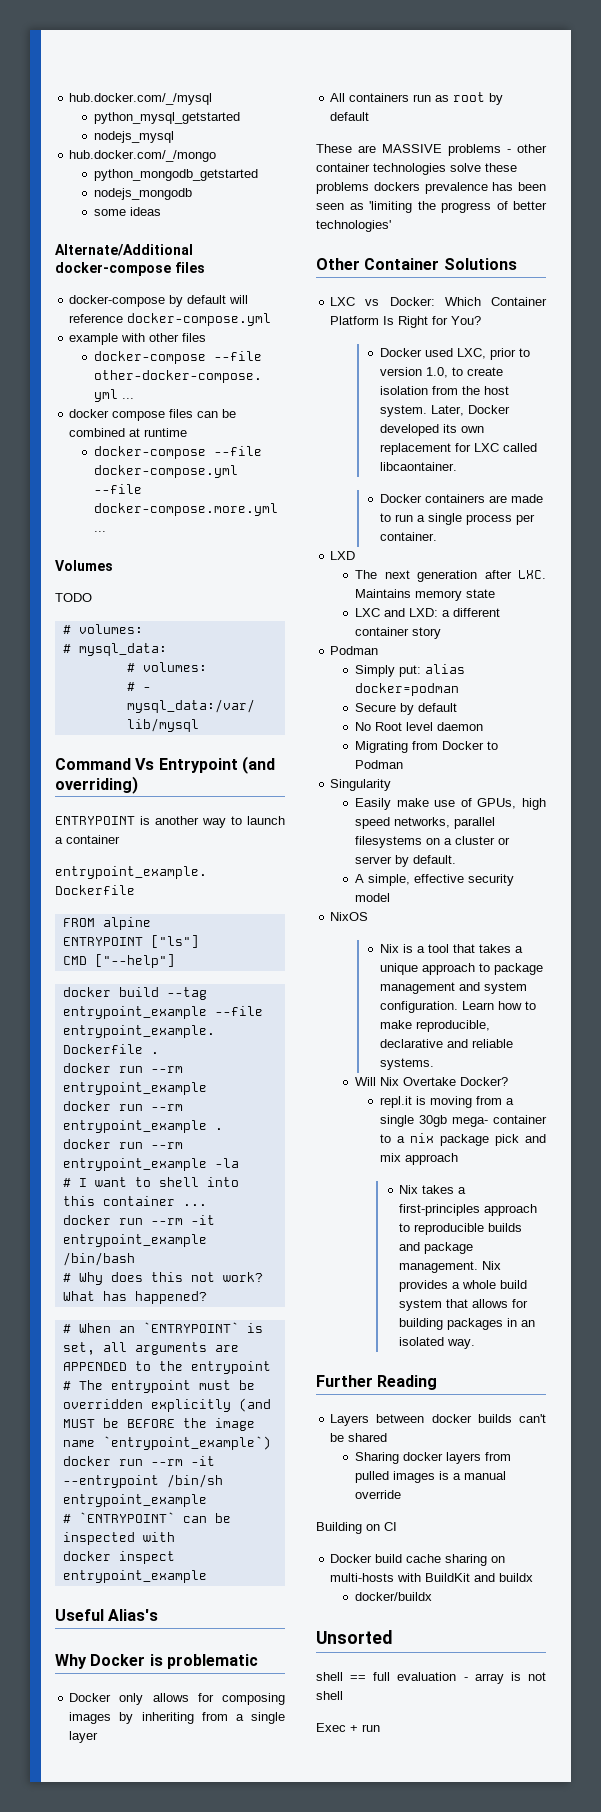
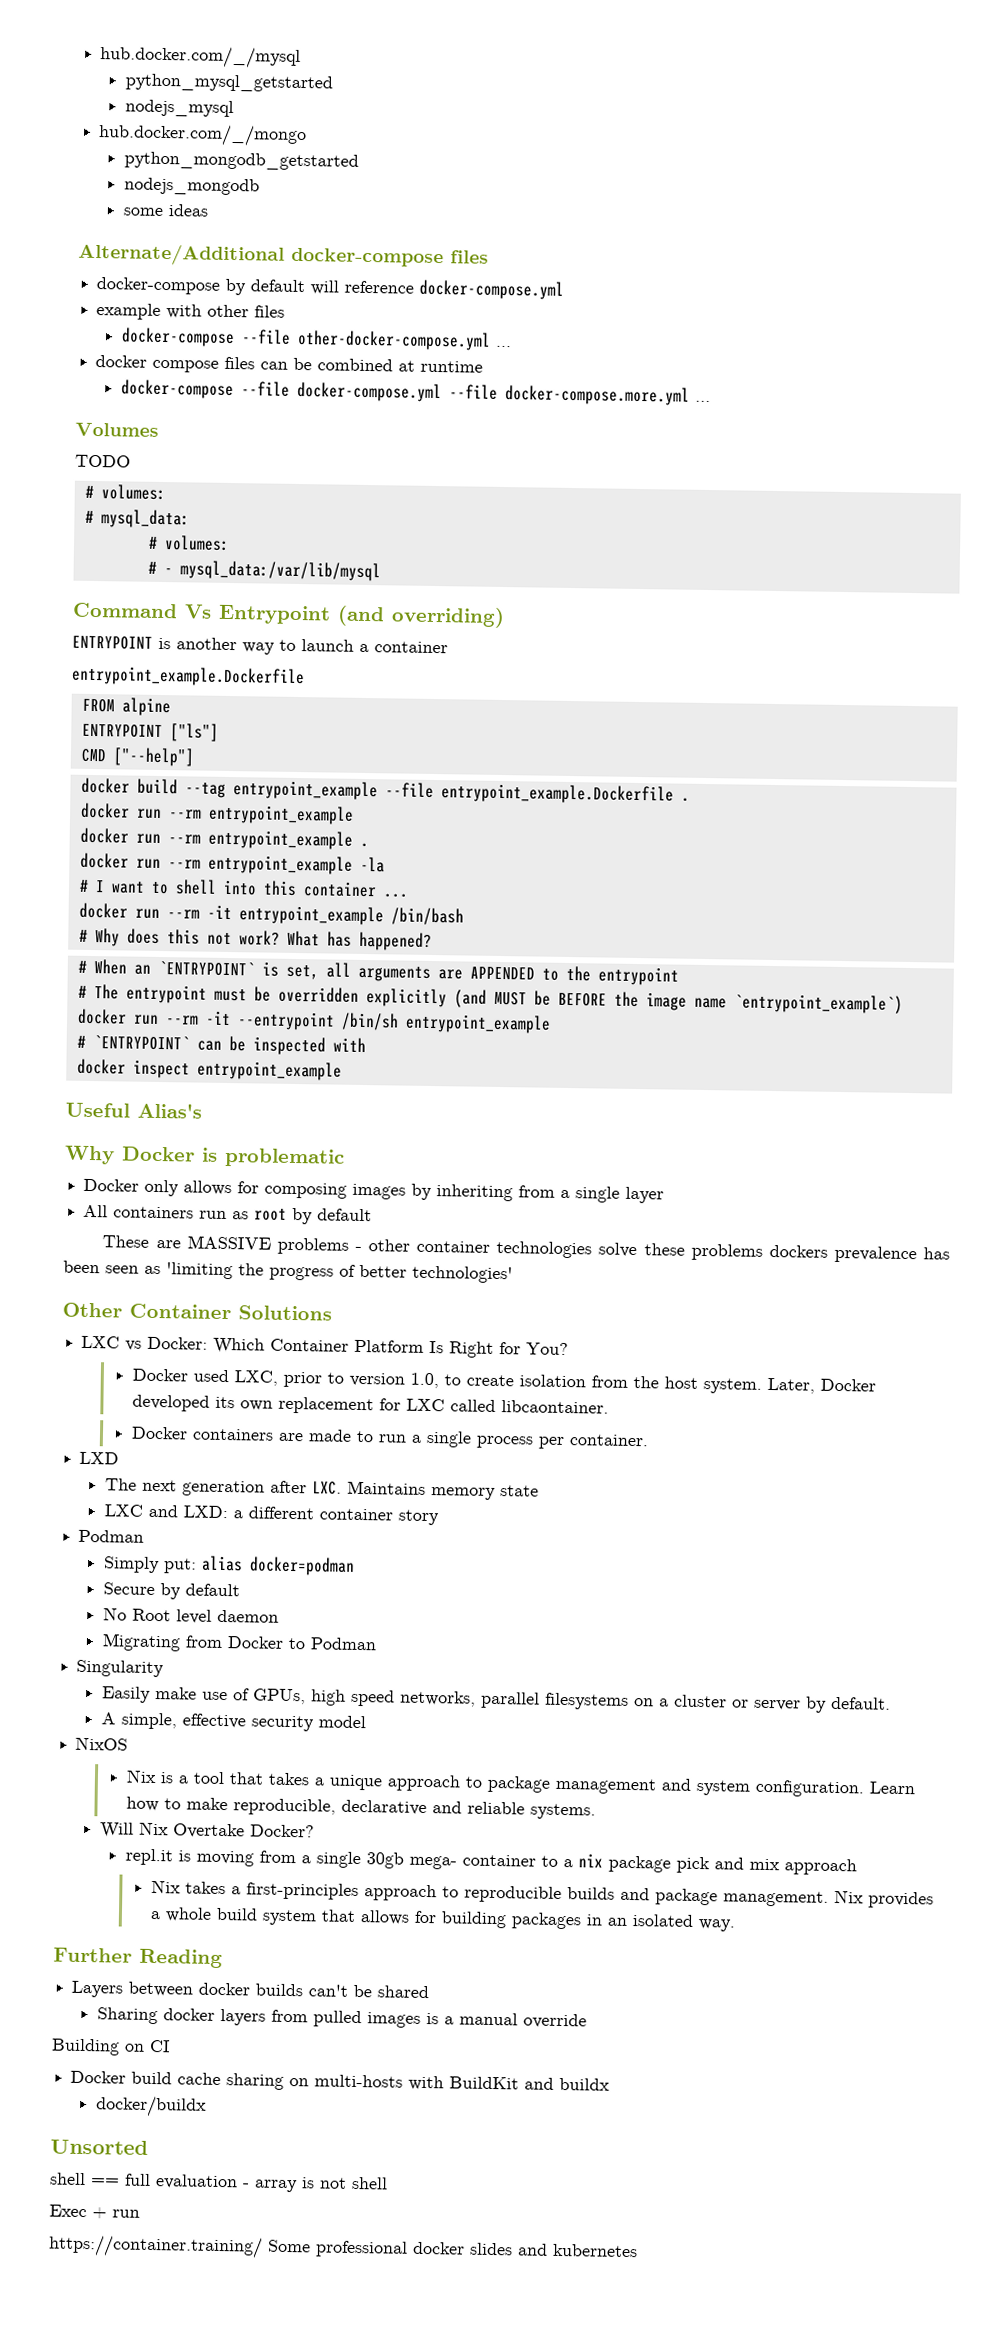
+ https://container.training/ Some professional docker slides and kubernetes

